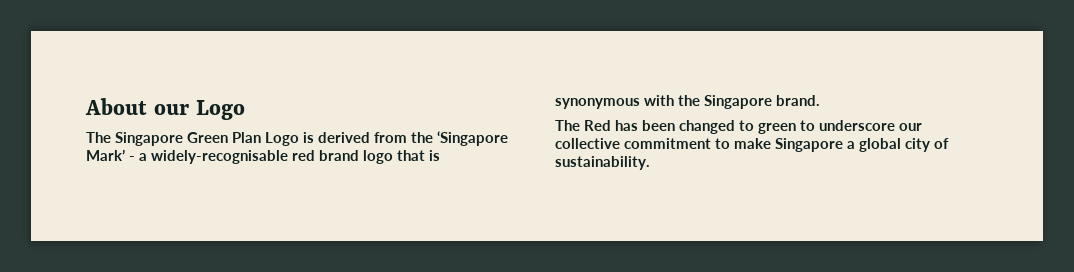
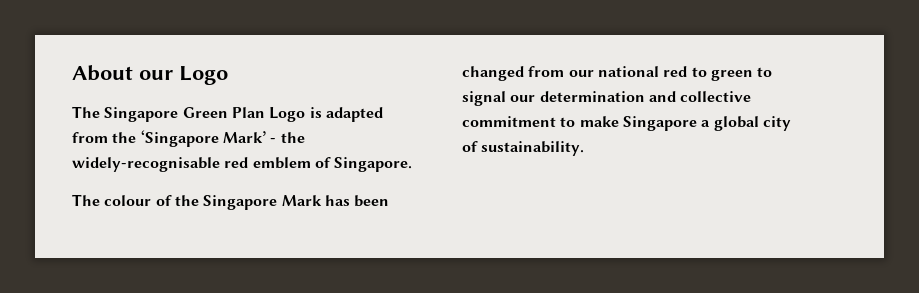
- The Singapore Green Plan Logo is derived from the ‘Singapore Mark’ - a widely-recognisable red brand logo that is synonymous with the Singapore brand.
- The Red has been changed to green to underscore our collective commitment to make Singapore a global city of sustainability.
+ The Singapore Green Plan Logo is adapted from the ‘Singapore Mark’ - the widely-recognisable red emblem of Singapore.
+ The colour of the Singapore Mark has been changed from our national red to green to signal our determination and collective commitment to make Singapore a global city of sustainability.

